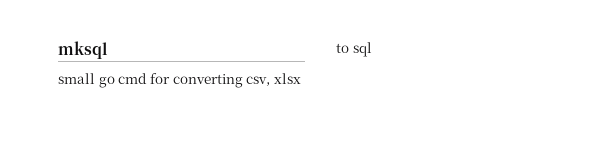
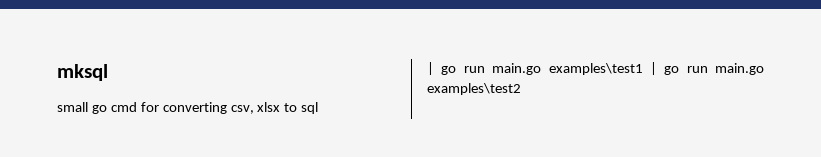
+ | go run main.go examples\test1 | go run main.go examples\test2

